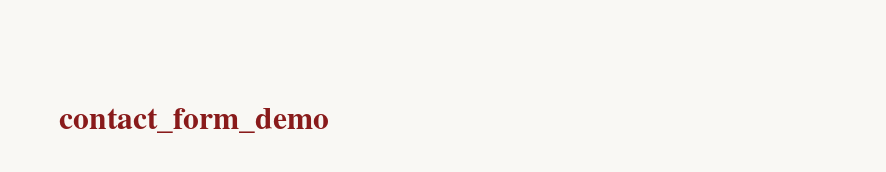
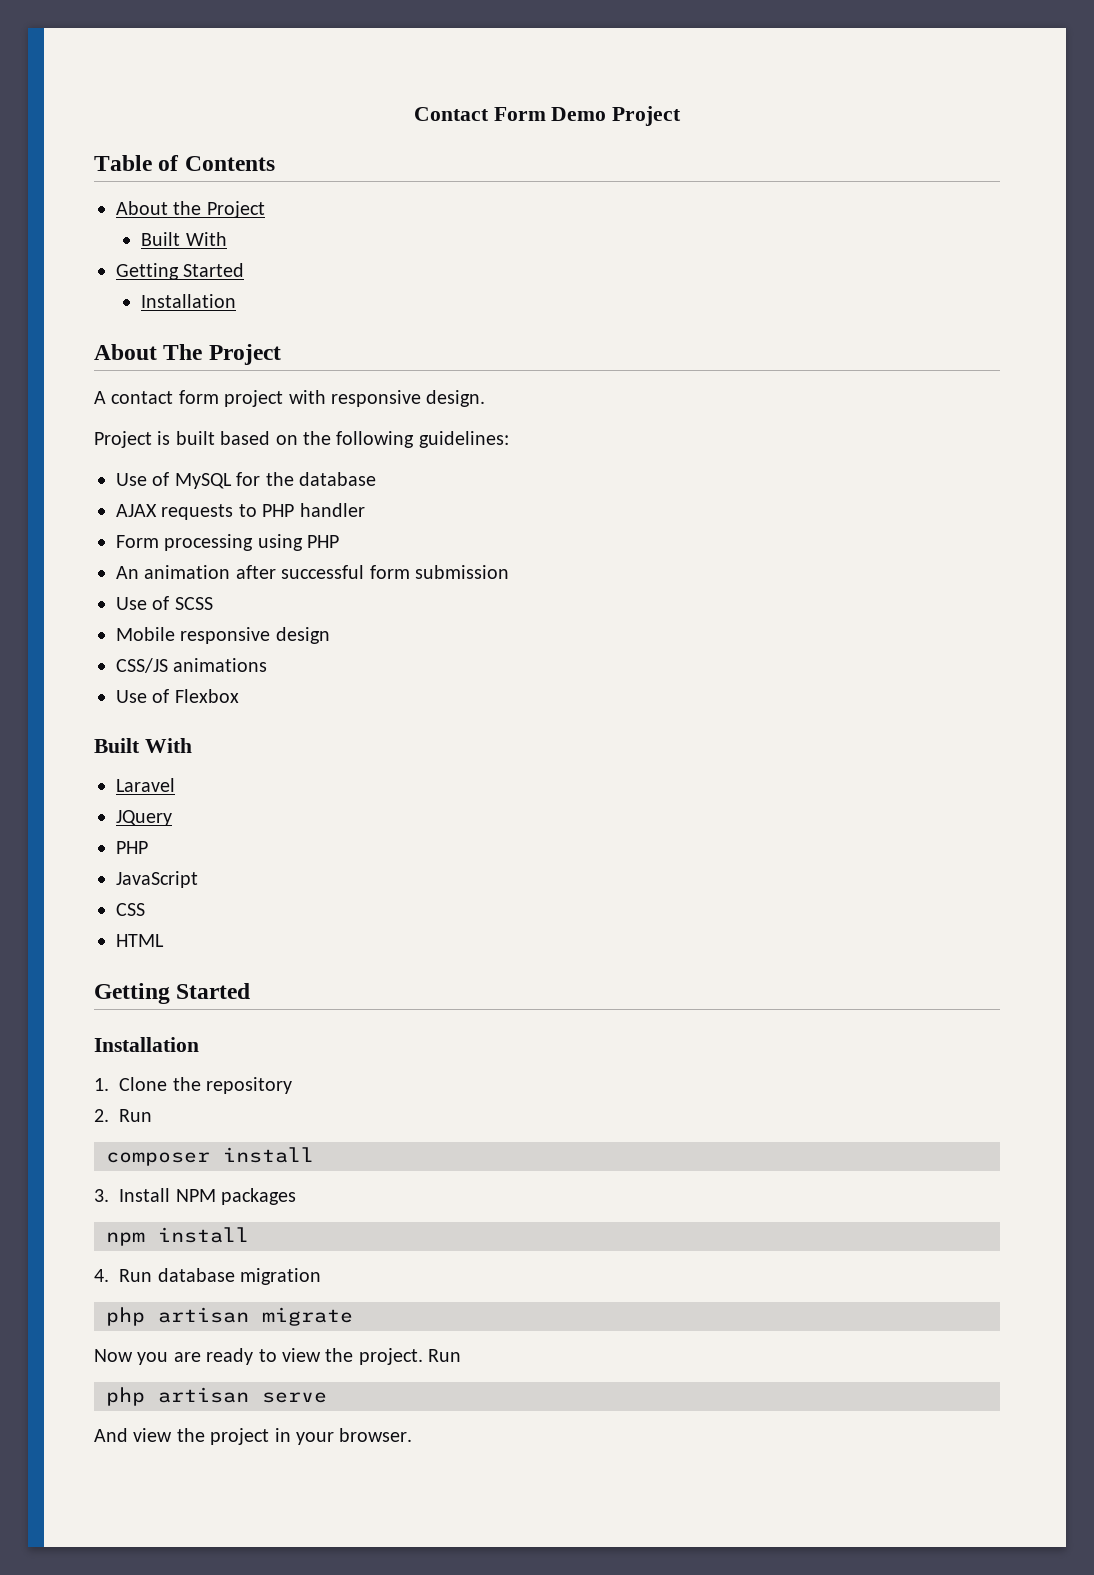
- contact_form_demo
+ Contact Form Demo Project
+ Table of Contents
+ About the Project
+ Built With
+ Getting Started
+ Installation
+ About The Project
+ A contact form project with responsive design.
+ Project is built based on the following guidelines:
+ Use of MySQL for the database
+ AJAX requests to PHP handler
+ Form processing using PHP
+ An animation after successful form submission
+ Use of SCSS
+ Mobile responsive design
+ CSS/JS animations
+ Use of Flexbox
+ Built With
+ Laravel
+ JQuery
+ PHP
+ JavaScript
+ CSS
+ HTML
+ Getting Started
+ Installation
+ 1. Clone the repository
+ 2. Run
+ composer install
+ 3. Install NPM packages
+ npm install
+ 4. Run database migration
+ php artisan migrate
+ Now you are ready to view the project. Run
+ php artisan serve
+ And view the project in your browser.

